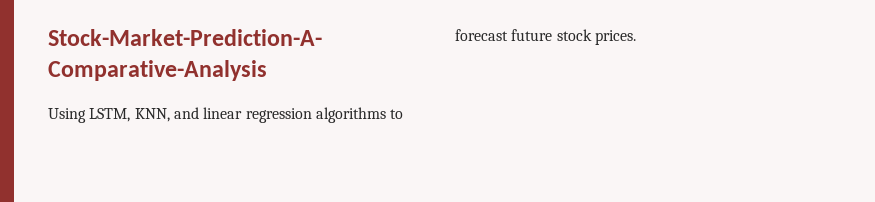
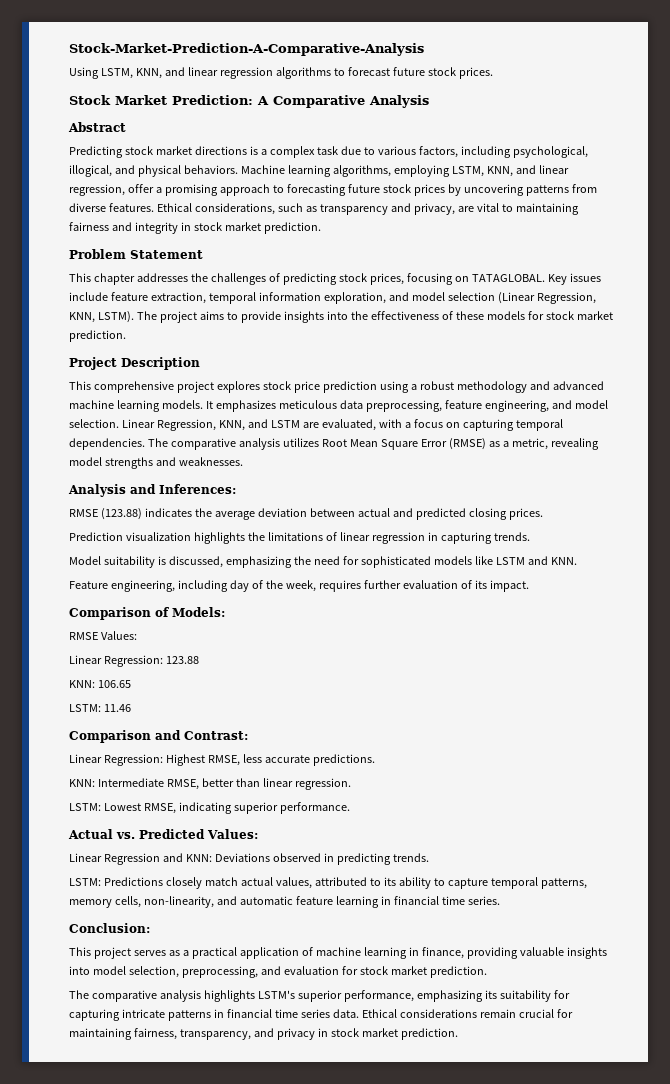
+ Stock Market Prediction: A Comparative Analysis
+ Abstract
+ Predicting stock market directions is a complex task due to various factors, including psychological, illogical, and physical behaviors. Machine learning algorithms, employing LSTM, KNN, and linear regression, offer a promising approach to forecasting future stock prices by uncovering patterns from diverse features. Ethical considerations, such as transparency and privacy, are vital to maintaining fairness and integrity in stock market prediction.
+ Problem Statement
+ This chapter addresses the challenges of predicting stock prices, focusing on TATAGLOBAL. Key issues include feature extraction, temporal information exploration, and model selection (Linear Regression, KNN, LSTM). The project aims to provide insights into the effectiveness of these models for stock market prediction.
+ Project Description
+ This comprehensive project explores stock price prediction using a robust methodology and advanced machine learning models. It emphasizes meticulous data preprocessing, feature engineering, and model selection. Linear Regression, KNN, and LSTM are evaluated, with a focus on capturing temporal dependencies. The comparative analysis utilizes Root Mean Square Error (RMSE) as a metric, revealing model strengths and weaknesses.
+ Analysis and Inferences:
+ RMSE (123.88) indicates the average deviation between actual and predicted closing prices.
+ Prediction visualization highlights the limitations of linear regression in capturing trends.
+ Model suitability is discussed, emphasizing the need for sophisticated models like LSTM and KNN.
+ Feature engineering, including day of the week, requires further evaluation of its impact.
+ Comparison of Models:
+ RMSE Values:
+ Linear Regression: 123.88
+ KNN: 106.65
+ LSTM: 11.46
+ Comparison and Contrast:
+ Linear Regression: Highest RMSE, less accurate predictions.
+ KNN: Intermediate RMSE, better than linear regression.
+ LSTM: Lowest RMSE, indicating superior performance.
+ Actual vs. Predicted Values:
+ Linear Regression and KNN: Deviations observed in predicting trends.
+ LSTM: Predictions closely match actual values, attributed to its ability to capture temporal patterns, memory cells, non-linearity, and automatic feature learning in financial time series.
+ Conclusion:
+ This project serves as a practical application of machine learning in finance, providing valuable insights into model selection, preprocessing, and evaluation for stock market prediction.
+ The comparative analysis highlights LSTM's superior performance, emphasizing its suitability for capturing intricate patterns in financial time series data. Ethical considerations remain crucial for maintaining fairness, transparency, and privacy in stock market prediction.

